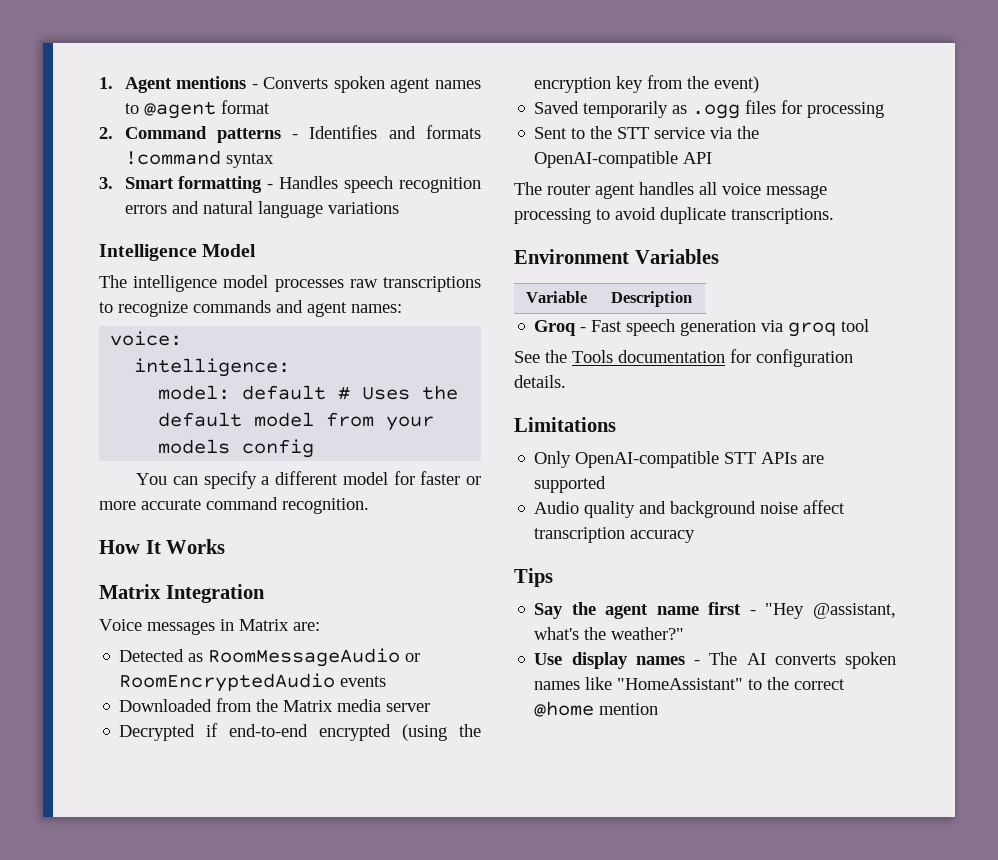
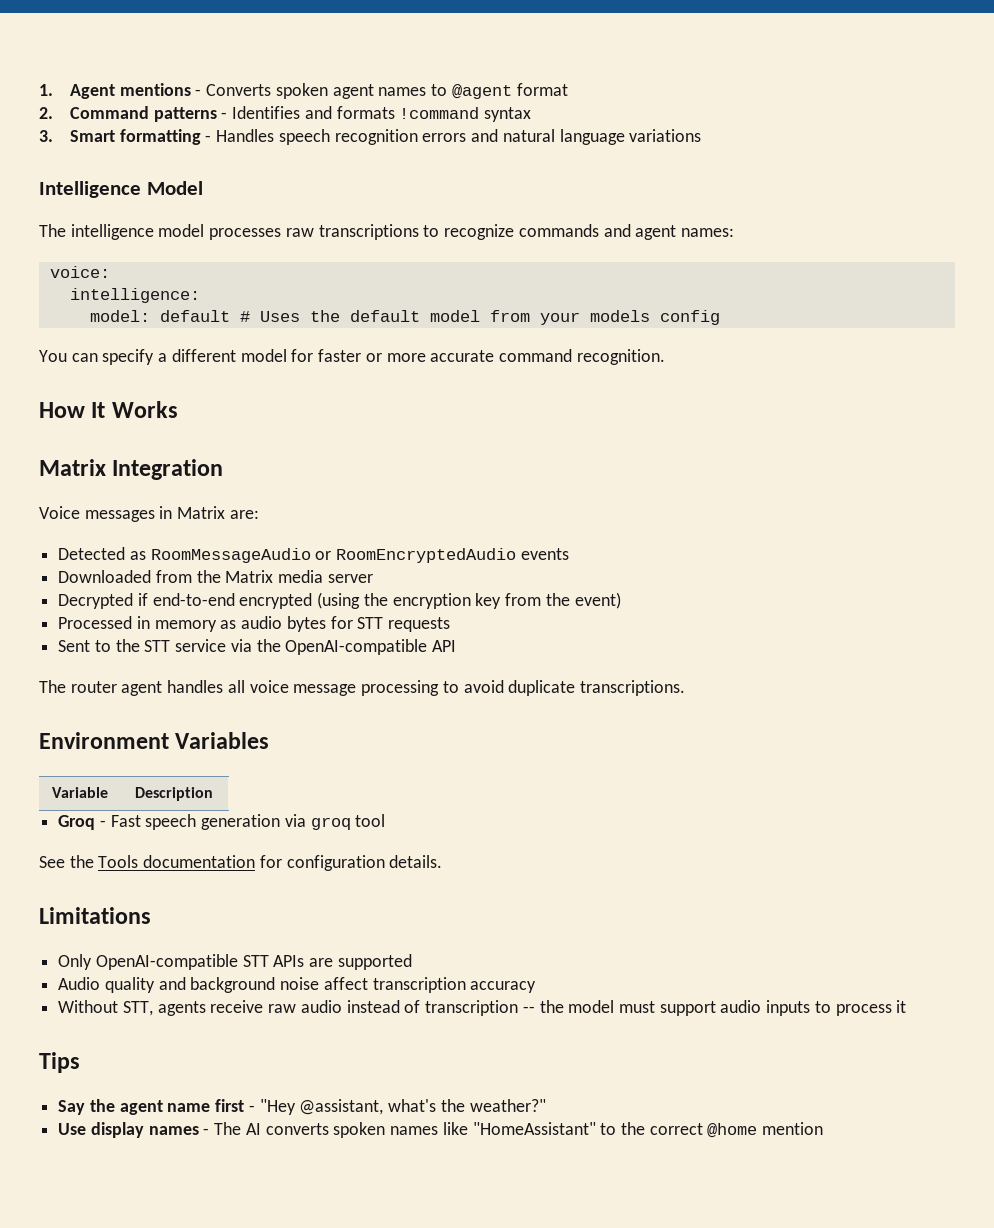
- Saved temporarily as .ogg files for processing
+ Processed in memory as audio bytes for STT requests
+ Without STT, agents receive raw audio instead of transcription -- the model must support audio inputs to process it

